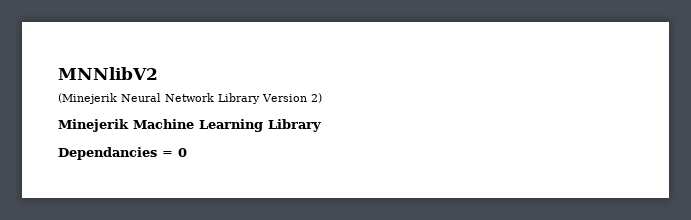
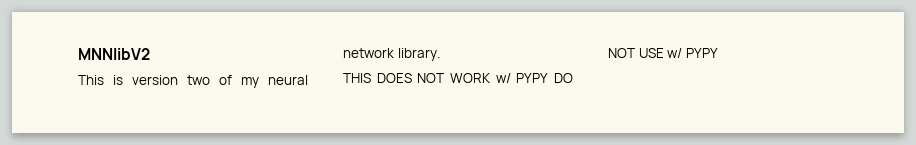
- (Minejerik Neural Network Library Version 2)
- Minejerik Machine Learning Library
- Dependancies = 0
+ This is version two of my neural network library.
+ THIS DOES NOT WORK w/ PYPY DO NOT USE w/ PYPY

